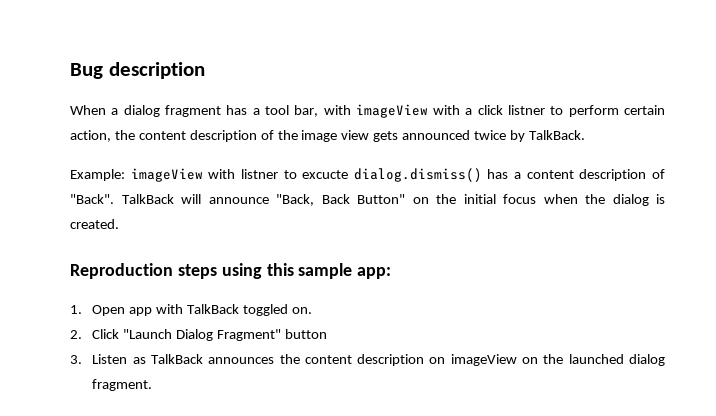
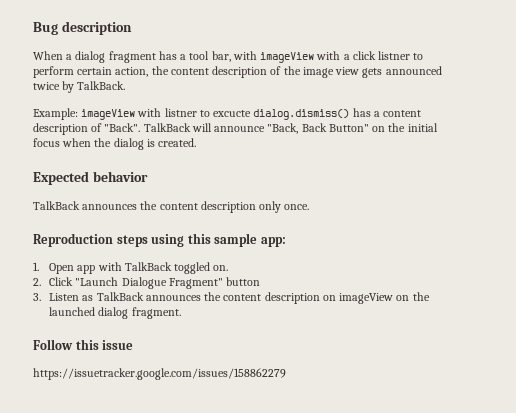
+ Expected behavior
+ TalkBack announces the content description only once.
- 2. Click "Launch Dialog Fragment" button
+ 2. Click "Launch Dialogue Fragment" button
+ Follow this issue
+ https://issuetracker.google.com/issues/158862279

